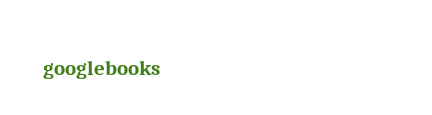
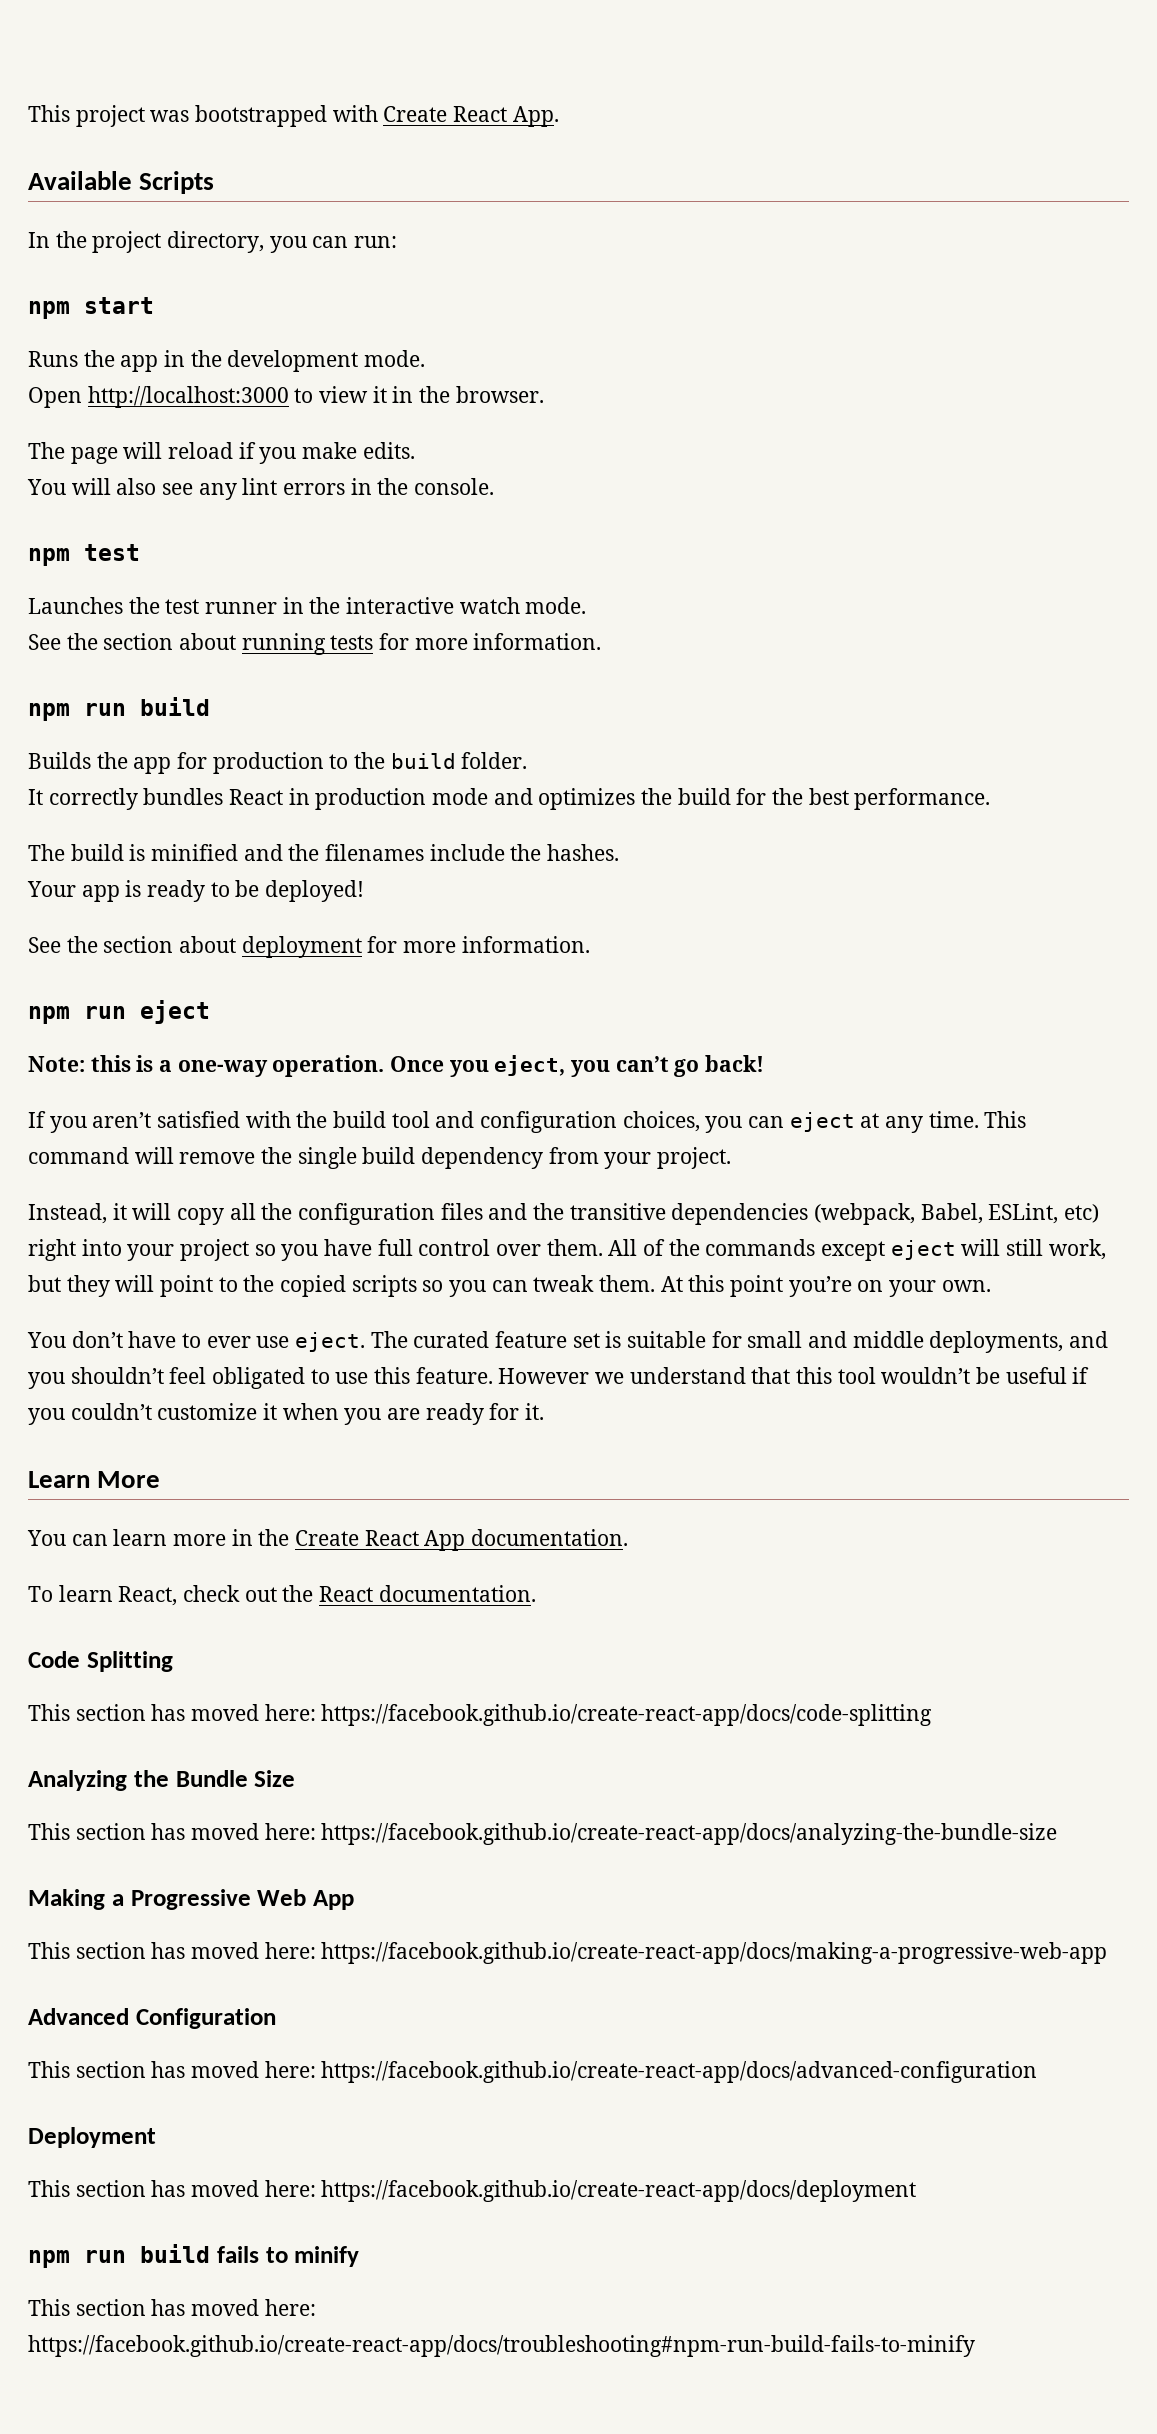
- googlebooks
+ This project was bootstrapped with Create React App.
+ Available Scripts
+ In the project directory, you can run:
+ npm start
+ Runs the app in the development mode.
+ Open http://localhost:3000 to view it in the browser.
+ The page will reload if you make edits.
+ You will also see any lint errors in the console.
+ npm test
+ Launches the test runner in the interactive watch mode.
+ See the section about running tests for more information.
+ npm run build
+ Builds the app for production to the build folder.
+ It correctly bundles React in production mode and optimizes the build for the best performance.
+ The build is minified and the filenames include the hashes.
+ Your app is ready to be deployed!
+ See the section about deployment for more information.
+ npm run eject
+ Note: this is a one-way operation. Once you eject, you can’t go back!
+ If you aren’t satisfied with the build tool and configuration choices, you can eject at any time. This command will remove the single build dependency from your project.
+ Instead, it will copy all the configuration files and the transitive dependencies (webpack, Babel, ESLint, etc) right into your project so you have full control over them. All of the commands except eject will still work, but they will point to the copied scripts so you can tweak them. At this point you’re on your own.
+ You don’t have to ever use eject. The curated feature set is suitable for small and middle deployments, and you shouldn’t feel obligated to use this feature. However we understand that this tool wouldn’t be useful if you couldn’t customize it when you are ready for it.
+ Learn More
+ You can learn more in the Create React App documentation.
+ To learn React, check out the React documentation.
+ Code Splitting
+ This section has moved here: https://facebook.github.io/create-react-app/docs/code-splitting
+ Analyzing the Bundle Size
+ This section has moved here: https://facebook.github.io/create-react-app/docs/analyzing-the-bundle-size
+ Making a Progressive Web App
+ This section has moved here: https://facebook.github.io/create-react-app/docs/making-a-progressive-web-app
+ Advanced Configuration
+ This section has moved here: https://facebook.github.io/create-react-app/docs/advanced-configuration
+ Deployment
+ This section has moved here: https://facebook.github.io/create-react-app/docs/deployment
+ npm run build fails to minify
+ This section has moved here: https://facebook.github.io/create-react-app/docs/troubleshooting#npm-run-build-fails-to-minify

